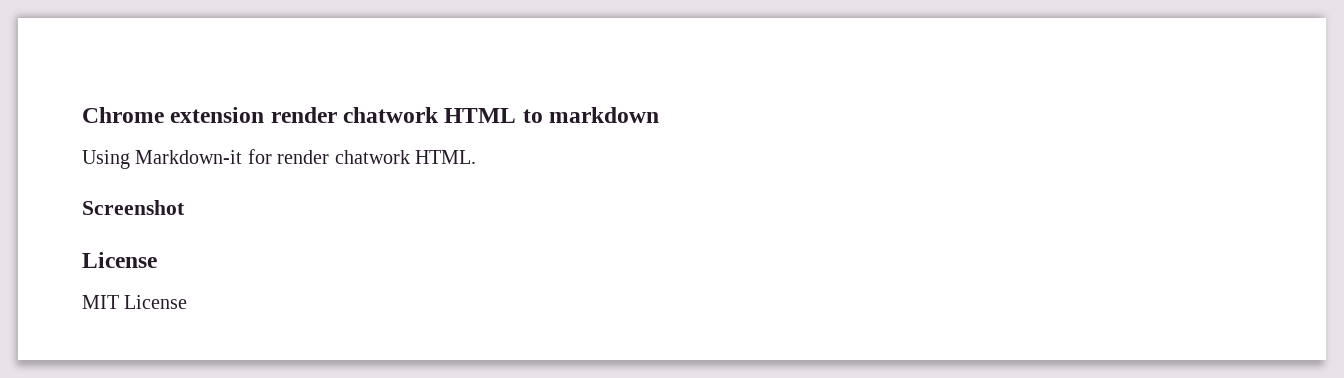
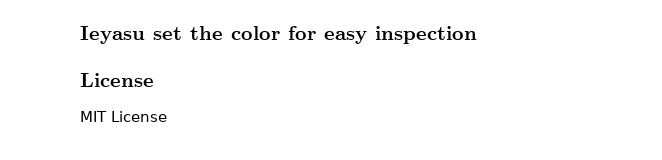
- Chrome extension render chatwork HTML to markdown
- Using Markdown-it for render chatwork HTML.
- Screenshot
+ Ieyasu set the color for easy inspection

